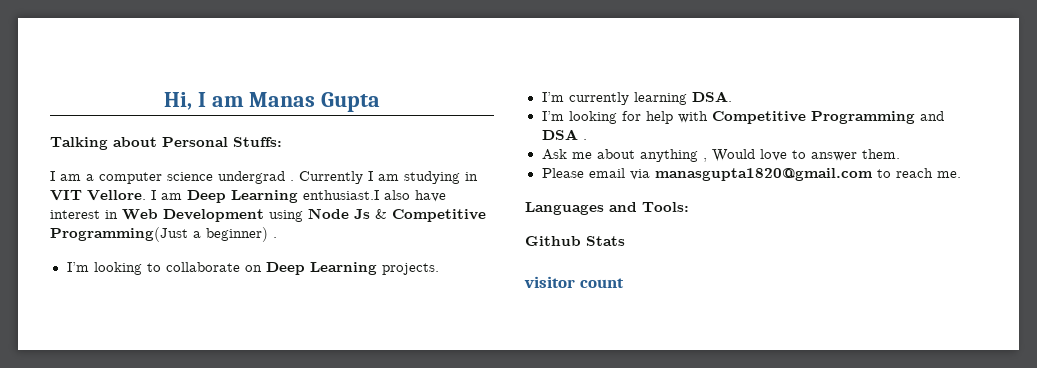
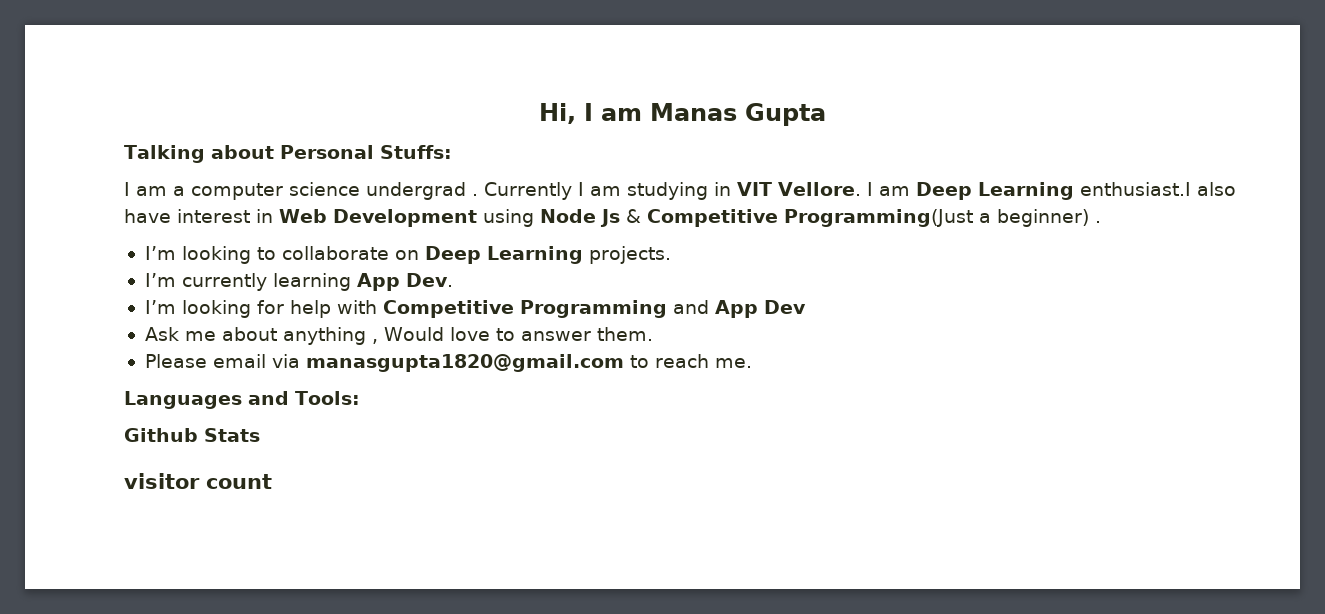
- I’m currently learning DSA.
+ I’m currently learning App Dev.
- I’m looking for help with Competitive Programming and DSA .
+ I’m looking for help with Competitive Programming and App Dev

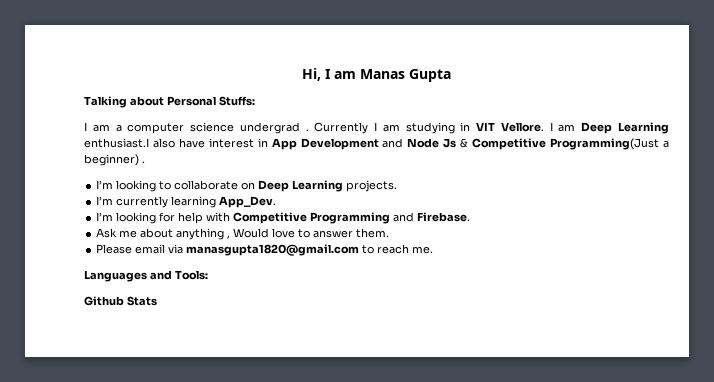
- I am Deep Learning enthusiast.I also have interest in Web Development using Node Js & Competitive Programming(Just a beginner) .
+ I am Deep Learning enthusiast.I also have interest in App Development and Node Js & Competitive Programming(Just a beginner) .
- I’m currently learning App Dev.
+ I’m currently learning App_Dev.
- I’m looking for help with Competitive Programming and App Dev
+ I’m looking for help with Competitive Programming and Firebase.
- visitor count

